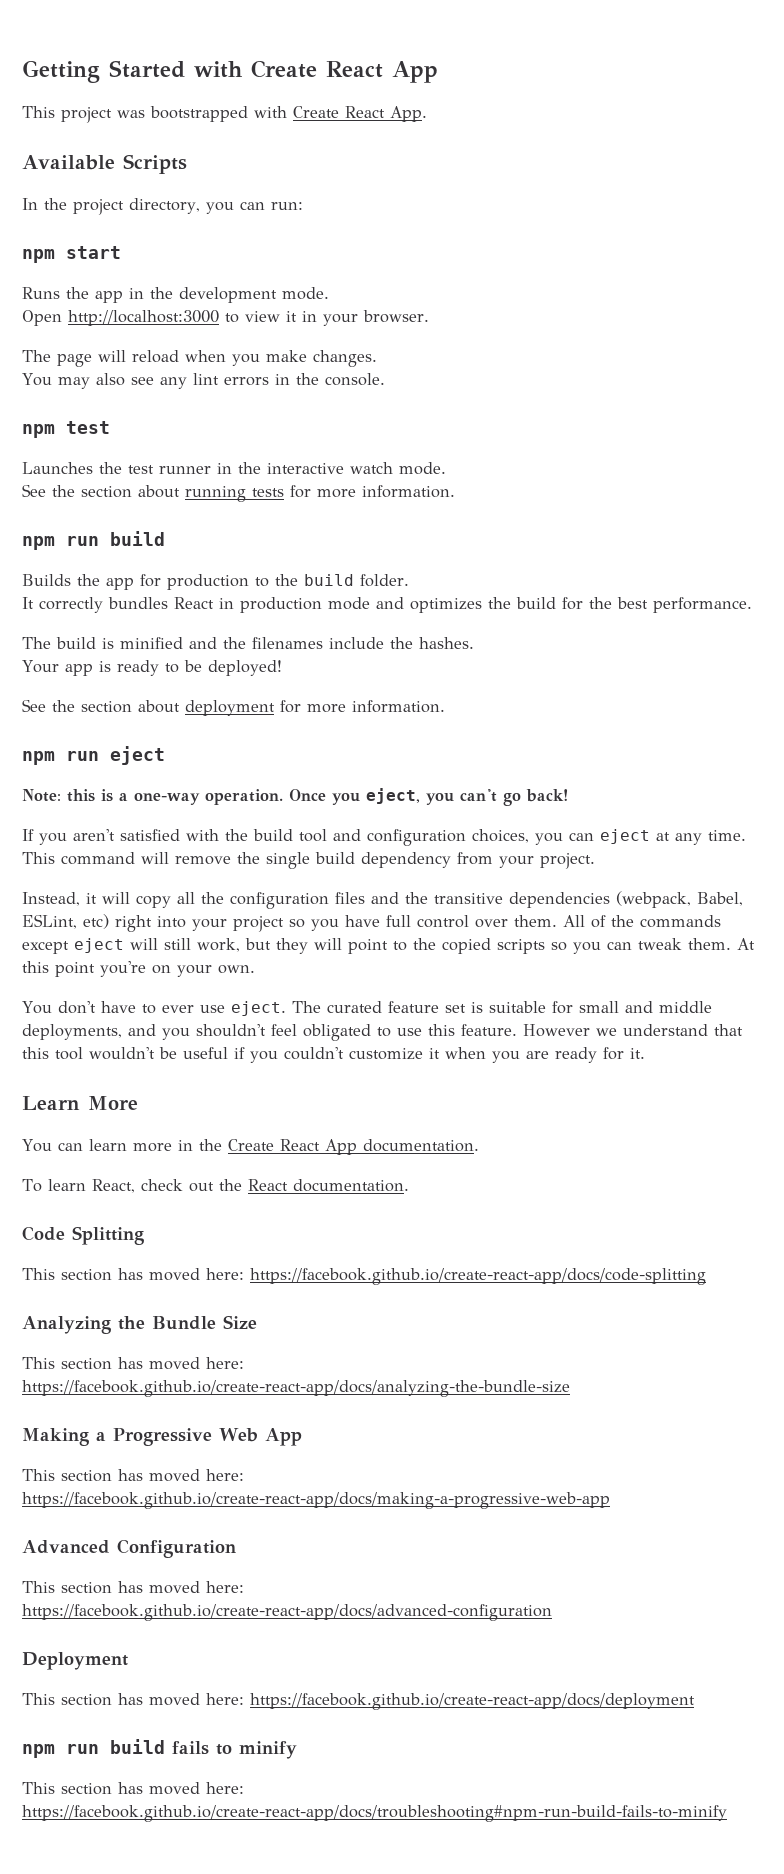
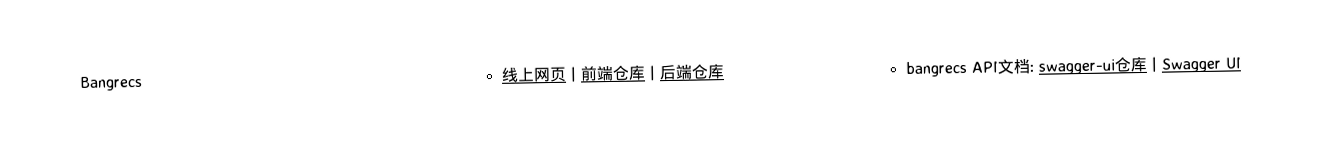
- Getting Started with Create React App
- This project was bootstrapped with Create React App.
- Available Scripts
- In the project directory, you can run:
- npm start
- Runs the app in the development mode.
- Open http://localhost:3000 to view it in your browser.
- The page will reload when you make changes.
- You may also see any lint errors in the console.
- npm test
- Launches the test runner in the interactive watch mode.
- See the section about running tests for more information.
- npm run build
- Builds the app for production to the build folder.
- It correctly bundles React in production mode and optimizes the build for the best performance.
- The build is minified and the filenames include the hashes.
- Your app is ready to be deployed!
- See the section about deployment for more information.
- npm run eject
- Note: this is a one-way operation. Once you eject, you can't go back!
- If you aren't satisfied with the build tool and configuration choices, you can eject at any time. This command will remove the single build dependency from your project.
- Instead, it will copy all the configuration files and the transitive dependencies (webpack, Babel, ESLint, etc) right into your project so you have full control over them. All of the commands except eject will still work, but they will point to the copied scripts so you can tweak them. At this point you're on your own.
- You don't have to ever use eject. The curated feature set is suitable for small and middle deployments, and you shouldn't feel obligated to use this feature. However we understand that this tool wouldn't be useful if you couldn't customize it when you are ready for it.
- Learn More
- You can learn more in the Create React App documentation.
- To learn React, check out the React documentation.
- Code Splitting
- This section has moved here: https://facebook.github.io/create-react-app/docs/code-splitting
- Analyzing the Bundle Size
- This section has moved here: https://facebook.github.io/create-react-app/docs/analyzing-the-bundle-size
- Making a Progressive Web App
- This section has moved here: https://facebook.github.io/create-react-app/docs/making-a-progressive-web-app
- Advanced Configuration
- This section has moved here: https://facebook.github.io/create-react-app/docs/advanced-configuration
- Deployment
- This section has moved here: https://facebook.github.io/create-react-app/docs/deployment
- npm run build fails to minify
- This section has moved here: https://facebook.github.io/create-react-app/docs/troubleshooting#npm-run-build-fails-to-minify
+ Bangrecs
+ 线上网页 | 前端仓库 | 后端仓库
+ bangrecs API文档: swagger-ui仓库 | Swagger UI

